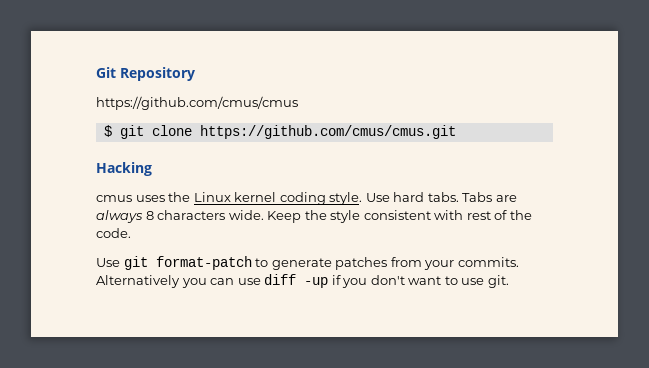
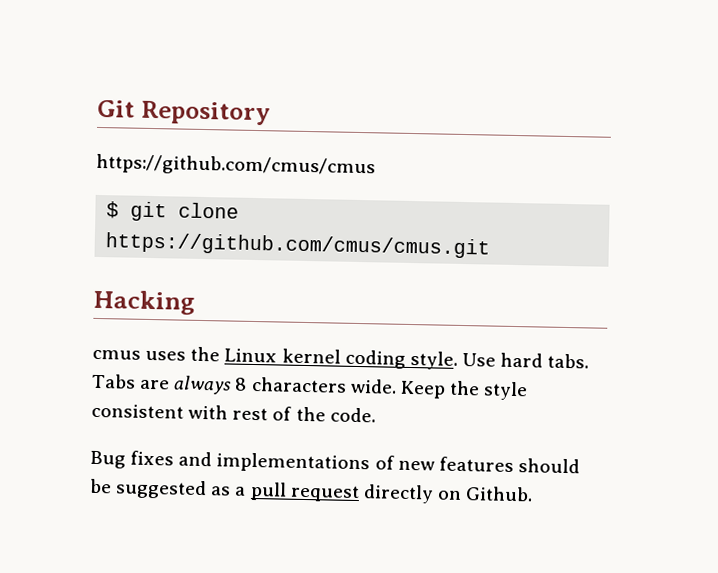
- Use git format-patch to generate patches from your commits. Alternatively you can use diff -up if you don't want to use git.
+ Bug fixes and implementations of new features should be suggested as a pull request directly on Github.

